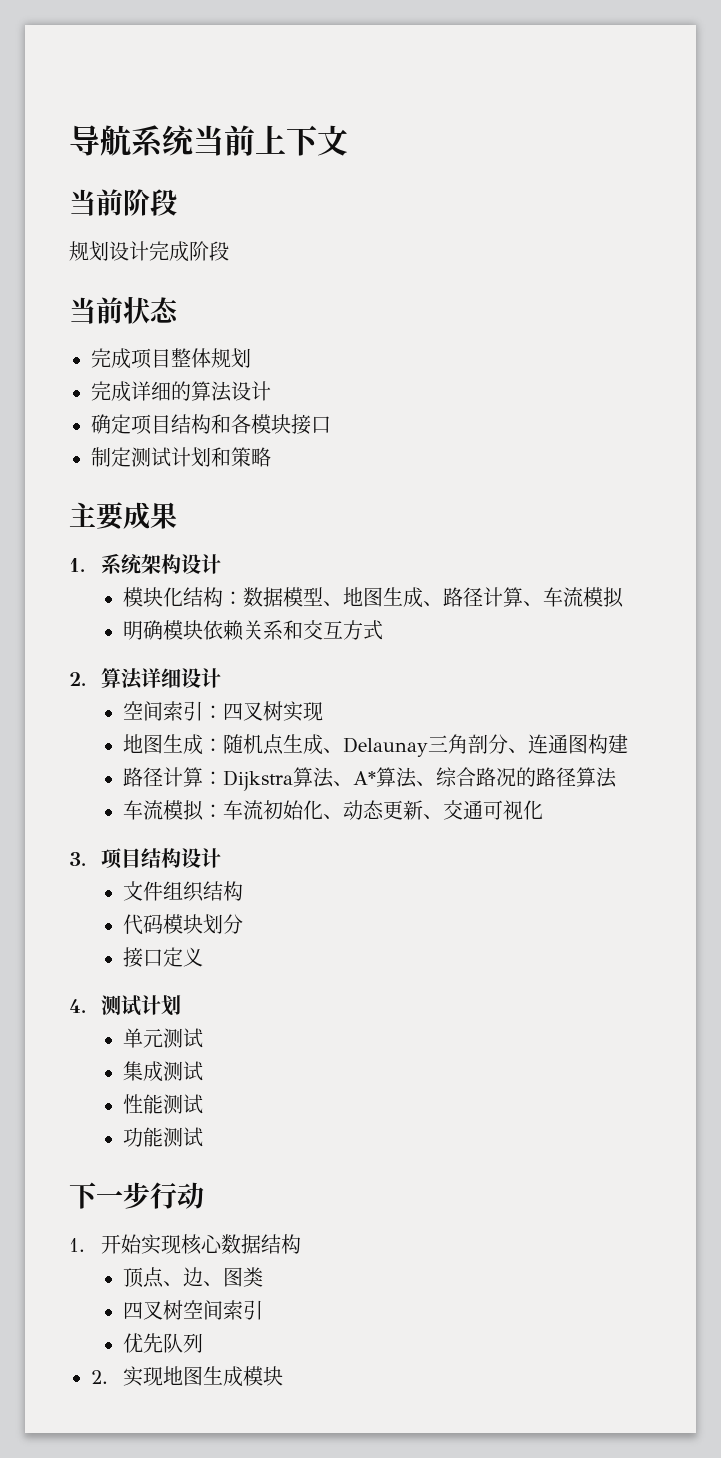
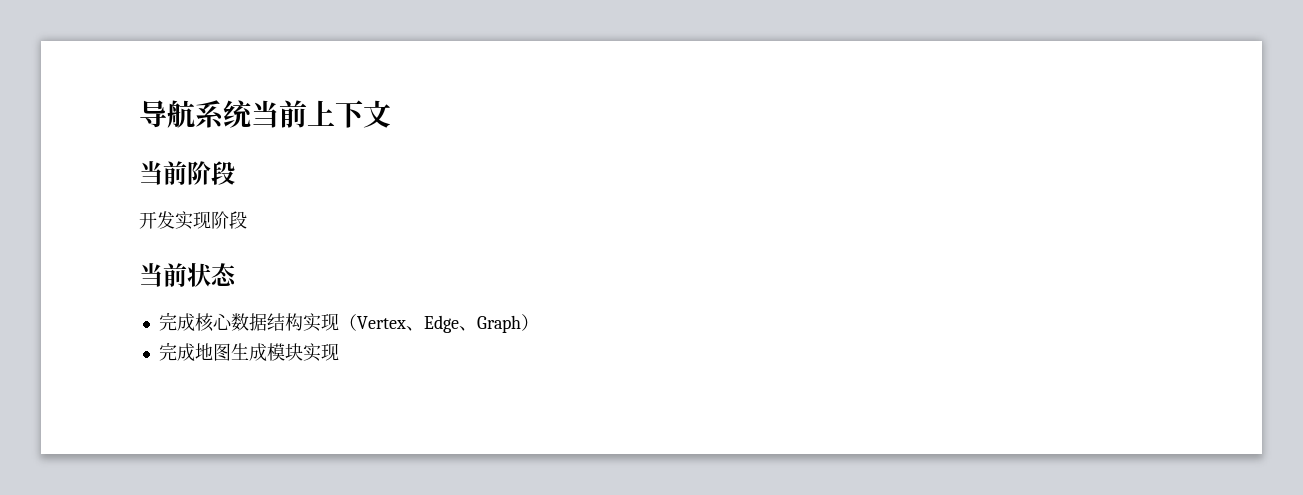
- 规划设计完成阶段
+ 开发实现阶段
- 完成项目整体规划
- 完成详细的算法设计
- 确定项目结构和各模块接口
- 制定测试计划和策略
- 主要成果
- 1.系统架构设计
- 模块化结构：数据模型、地图生成、路径计算、车流模拟
- 明确模块依赖关系和交互方式
- 2.算法详细设计
- 空间索引：四叉树实现
- 地图生成：随机点生成、Delaunay三角剖分、连通图构建
- 路径计算：Dijkstra算法、A*算法、综合路况的路径算法
- 车流模拟：车流初始化、动态更新、交通可视化
- 3.项目结构设计
- 文件组织结构
- 代码模块划分
- 接口定义
- 4.测试计划
- 单元测试
- 集成测试
- 性能测试
- 功能测试
- 下一步行动
- 1.开始实现核心数据结构
- 顶点、边、图类
- 四叉树空间索引
- 优先队列
- 2.实现地图生成模块
+ 完成核心数据结构实现（Vertex、Edge、Graph）
+ 完成地图生成模块实现

